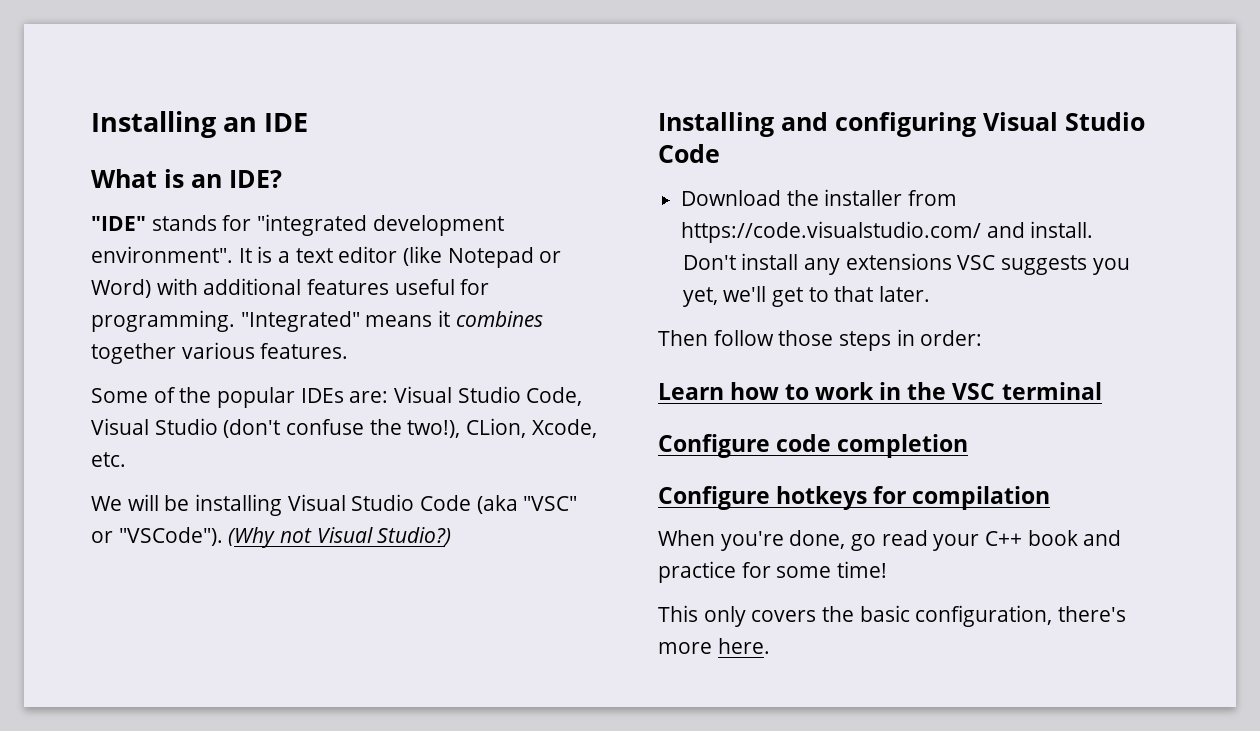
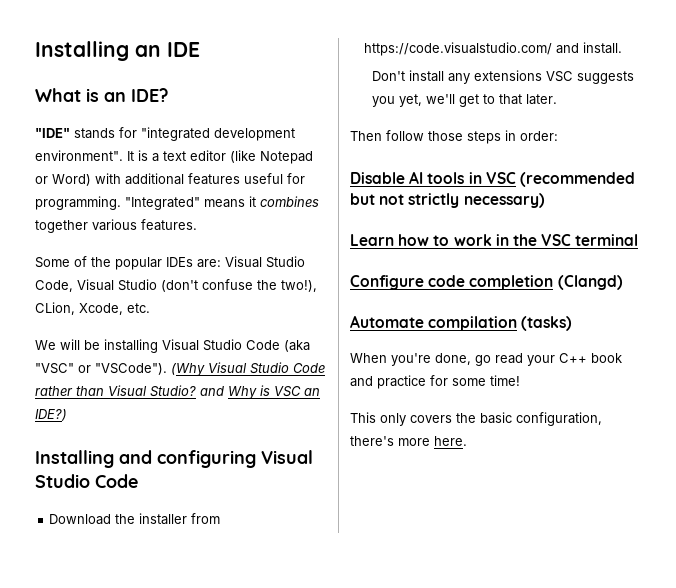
- (Why not Visual Studio?)
+ (Why Visual Studio Code rather than Visual Studio? and Why is VSC an IDE?)
+ Disable AI tools in VSC (recommended but not strictly necessary)
- Configure code completion
- Configure hotkeys for compilation
+ Configure code completion (Clangd)
+ Automate compilation (tasks)

